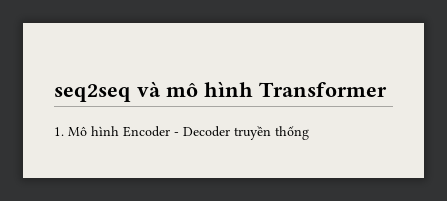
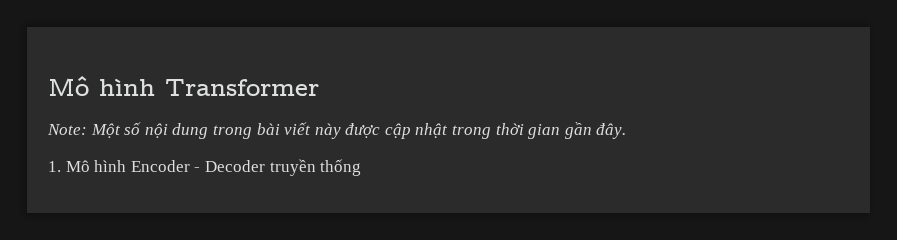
- seq2seq và mô hình Transformer
+ Mô hình Transformer
+ Note: Một số nội dung trong bài viết này được cập nhật trong thời gian gần đây.

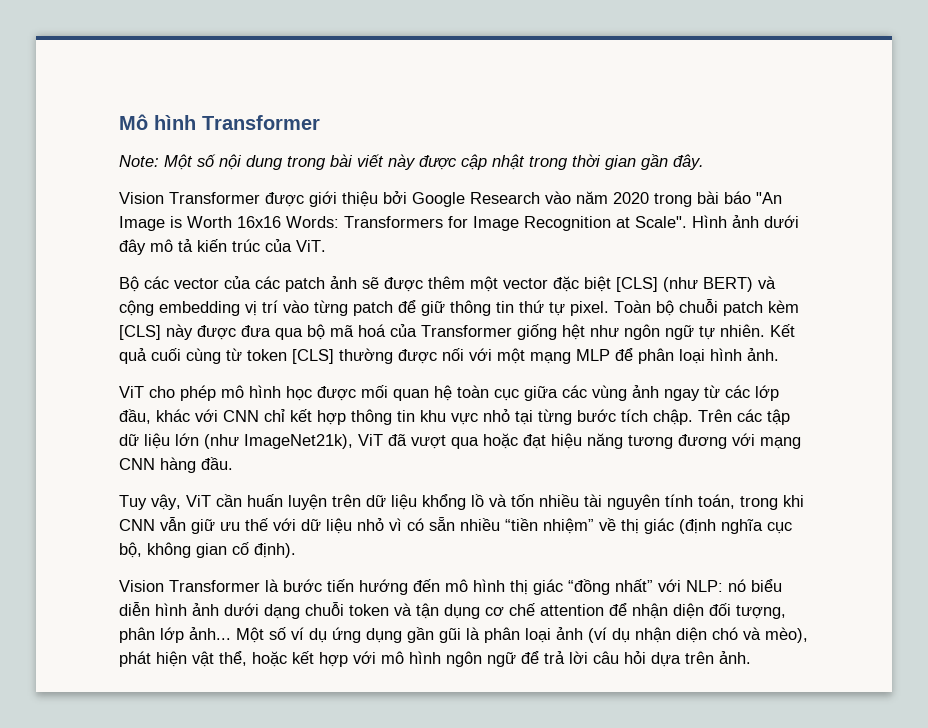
- 1. Mô hình Encoder - Decoder truyền thống
+ Vision Transformer được giới thiệu bởi Google Research vào năm 2020 trong bài báo "An Image is Worth 16x16 Words: Transformers for Image Recognition at Scale". Hình ảnh dưới đây mô tả kiến trúc của ViT.
+ Bộ các vector của các patch ảnh sẽ được thêm một vector đặc biệt [CLS] (như BERT) và cộng embedding vị trí vào từng patch để giữ thông tin thứ tự pixel. Toàn bộ chuỗi patch kèm [CLS] này được đưa qua bộ mã hoá của Transformer giống hệt như ngôn ngữ tự nhiên. Kết quả cuối cùng từ token [CLS] thường được nối với một mạng MLP để phân loại hình ảnh.
+ ViT cho phép mô hình học được mối quan hệ toàn cục giữa các vùng ảnh ngay từ các lớp đầu, khác với CNN chỉ kết hợp thông tin khu vực nhỏ tại từng bước tích chập. Trên các tập dữ liệu lớn (như ImageNet21k), ViT đã vượt qua hoặc đạt hiệu năng tương đương với mạng CNN hàng đầu.
+ Tuy vậy, ViT cần huấn luyện trên dữ liệu khổng lồ và tốn nhiều tài nguyên tính toán, trong khi CNN vẫn giữ ưu thế với dữ liệu nhỏ vì có sẵn nhiều “tiền nhiệm” về thị giác (định nghĩa cục bộ, không gian cố định).
+ Vision Transformer là bước tiến hướng đến mô hình thị giác “đồng nhất” với NLP: nó biểu diễn hình ảnh dưới dạng chuỗi token và tận dụng cơ chế attention để nhận diện đối tượng, phân lớp ảnh... Một số ví dụ ứng dụng gần gũi là phân loại ảnh (ví dụ nhận diện chó và mèo), phát hiện vật thể, hoặc kết hợp với mô hình ngôn ngữ để trả lời câu hỏi dựa trên ảnh.

